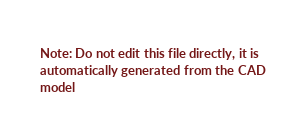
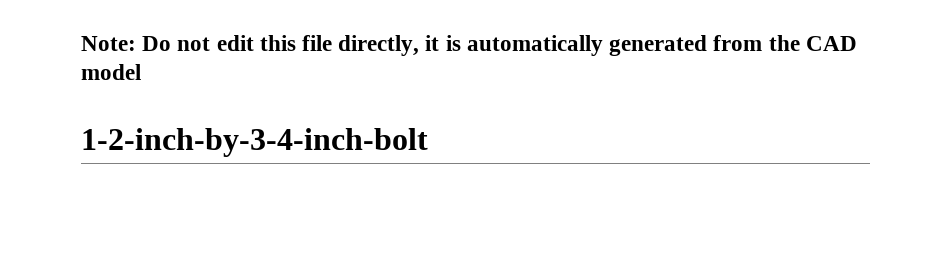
+ 1-2-inch-by-3-4-inch-bolt

